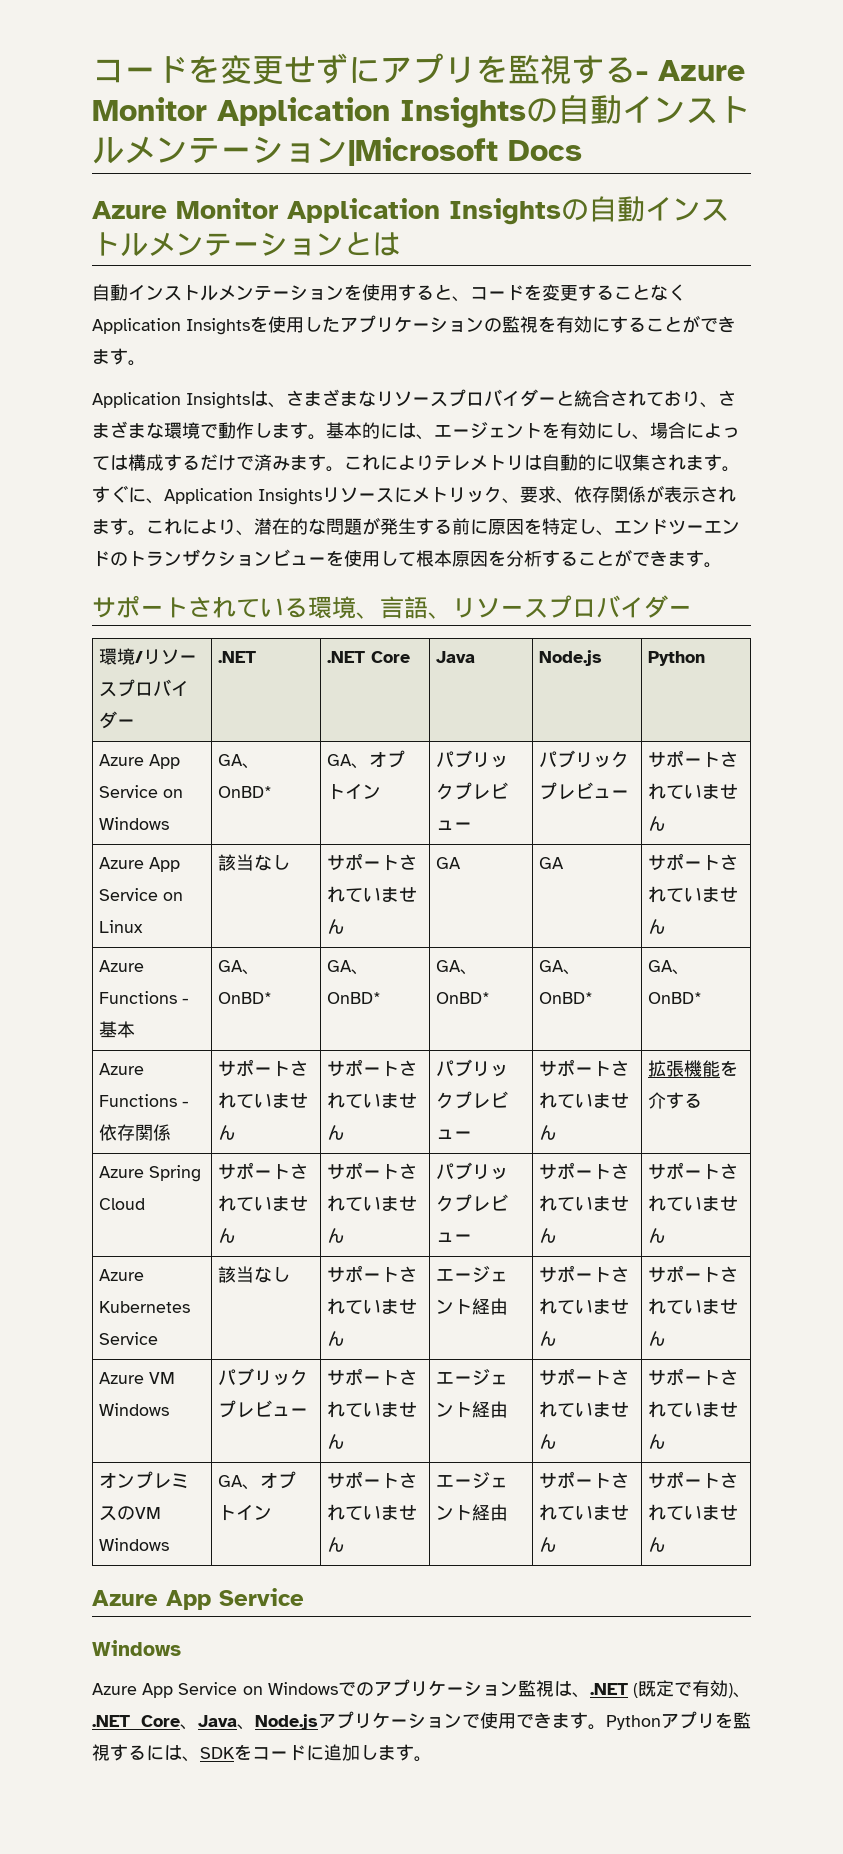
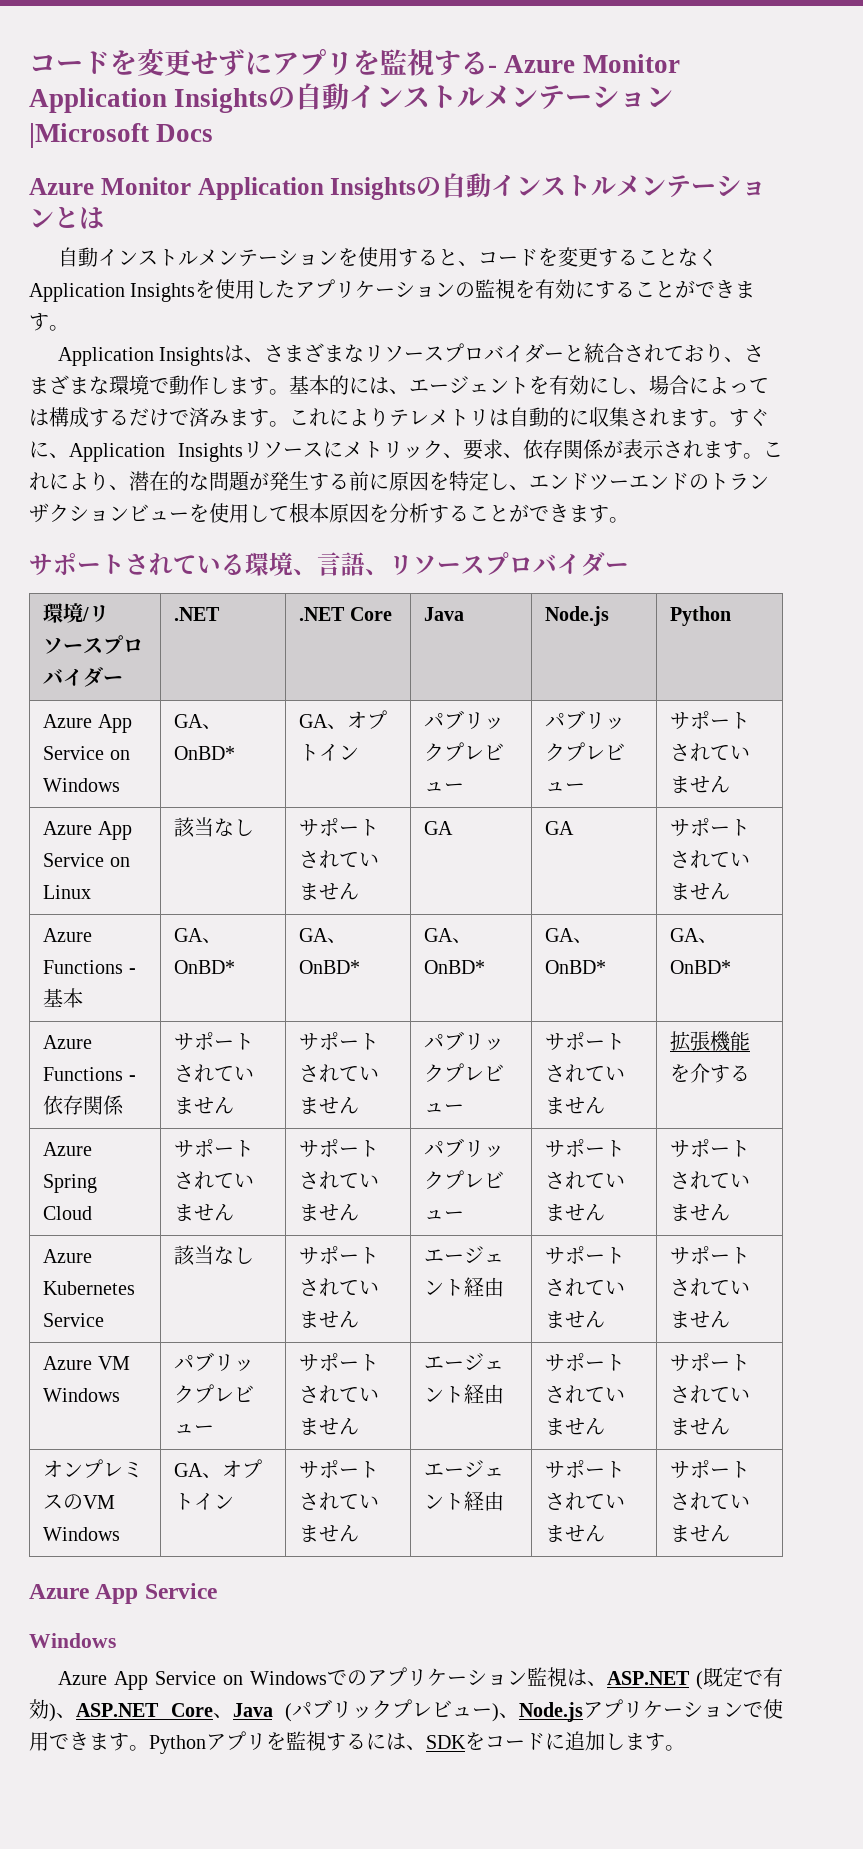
- Azure App Service on Windowsでのアプリケーション監視は、.NET (既定で有効)、.NET Core、Java、Node.jsアプリケーションで使用できます。
+ Azure App Service on Windowsでのアプリケーション監視は、ASP.NET (既定で有効)、ASP.NET Core、Java (パブリックプレビュー)、Node.jsアプリケーションで使用できます。

